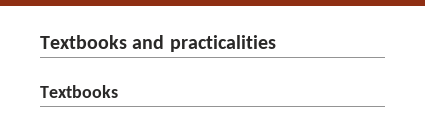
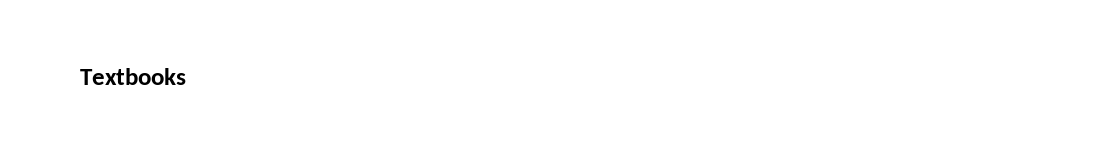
- Textbooks and practicalities

